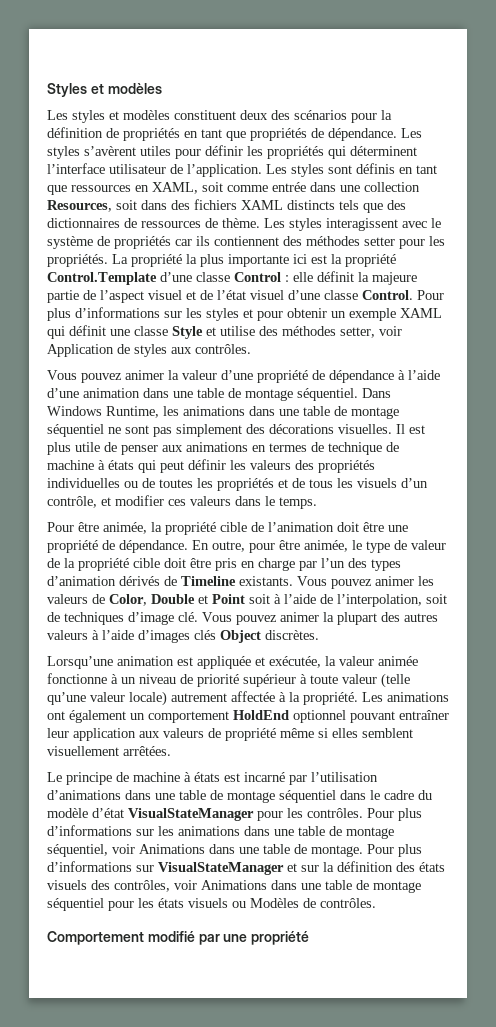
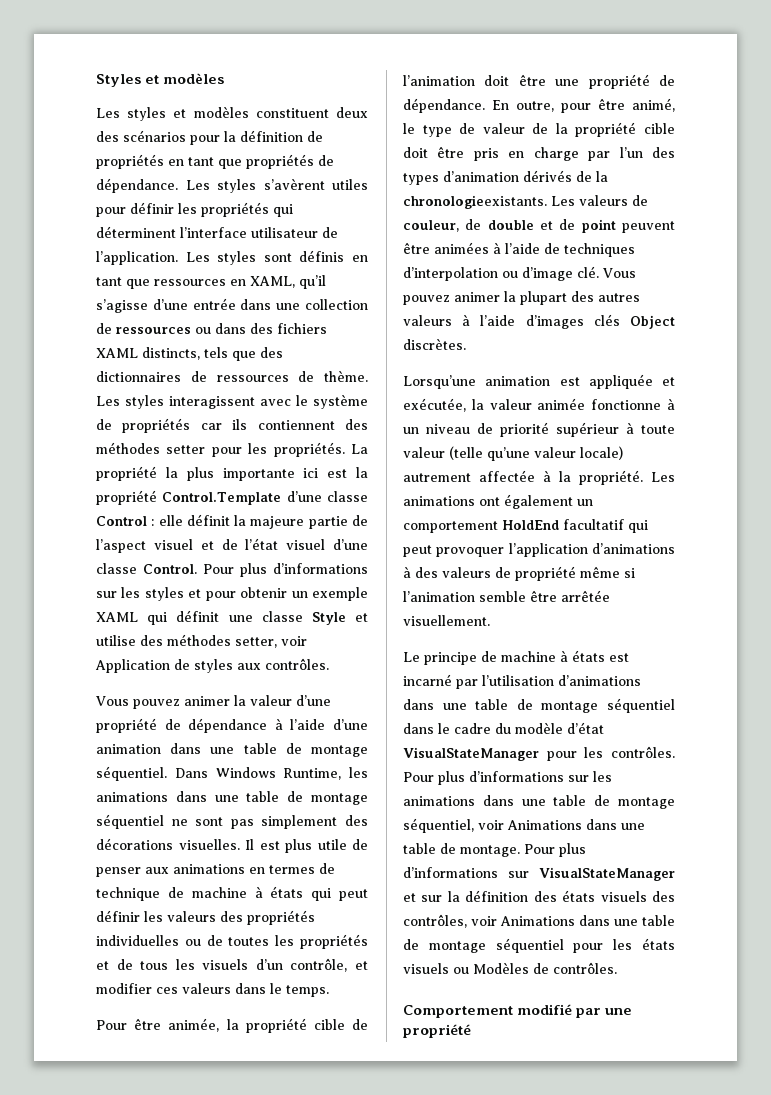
- Les styles sont définis en tant que ressources en XAML, soit comme entrée dans une collection Resources, soit dans des fichiers XAML distincts tels que des dictionnaires de ressources de thème.
+ Les styles sont définis en tant que ressources en XAML, qu’il s’agisse d’une entrée dans une collection de ressources ou dans des fichiers XAML distincts, tels que des dictionnaires de ressources de thème.
- En outre, pour être animée, le type de valeur de la propriété cible doit être pris en charge par l’un des types d’animation dérivés de Timeline existants. Vous pouvez animer les valeurs de Color, Double et Point soit à l’aide de l’interpolation, soit de techniques d’image clé.
+ En outre, pour être animé, le type de valeur de la propriété cible doit être pris en charge par l’un des types d’animation dérivés de la chronologieexistants. Les valeurs de couleur, de double et de point peuvent être animées à l’aide de techniques d’interpolation ou d’image clé.
- Les animations ont également un comportement HoldEnd optionnel pouvant entraîner leur application aux valeurs de propriété même si elles semblent visuellement arrêtées.
+ Les animations ont également un comportement HoldEnd facultatif qui peut provoquer l’application d’animations à des valeurs de propriété même si l’animation semble être arrêtée visuellement.

